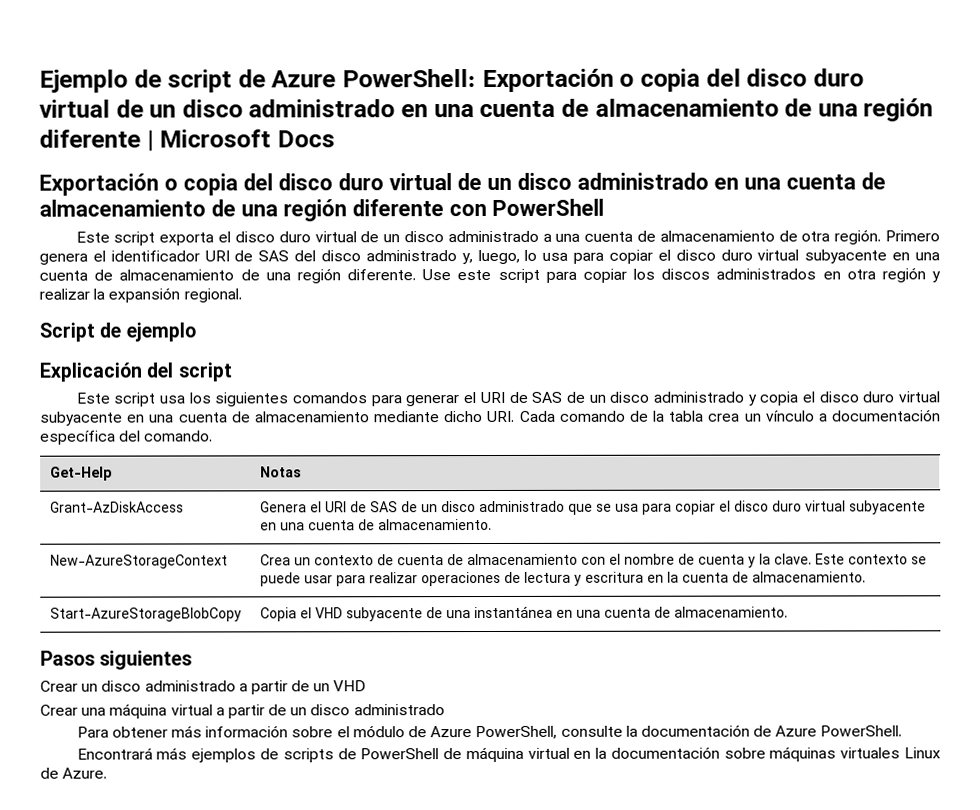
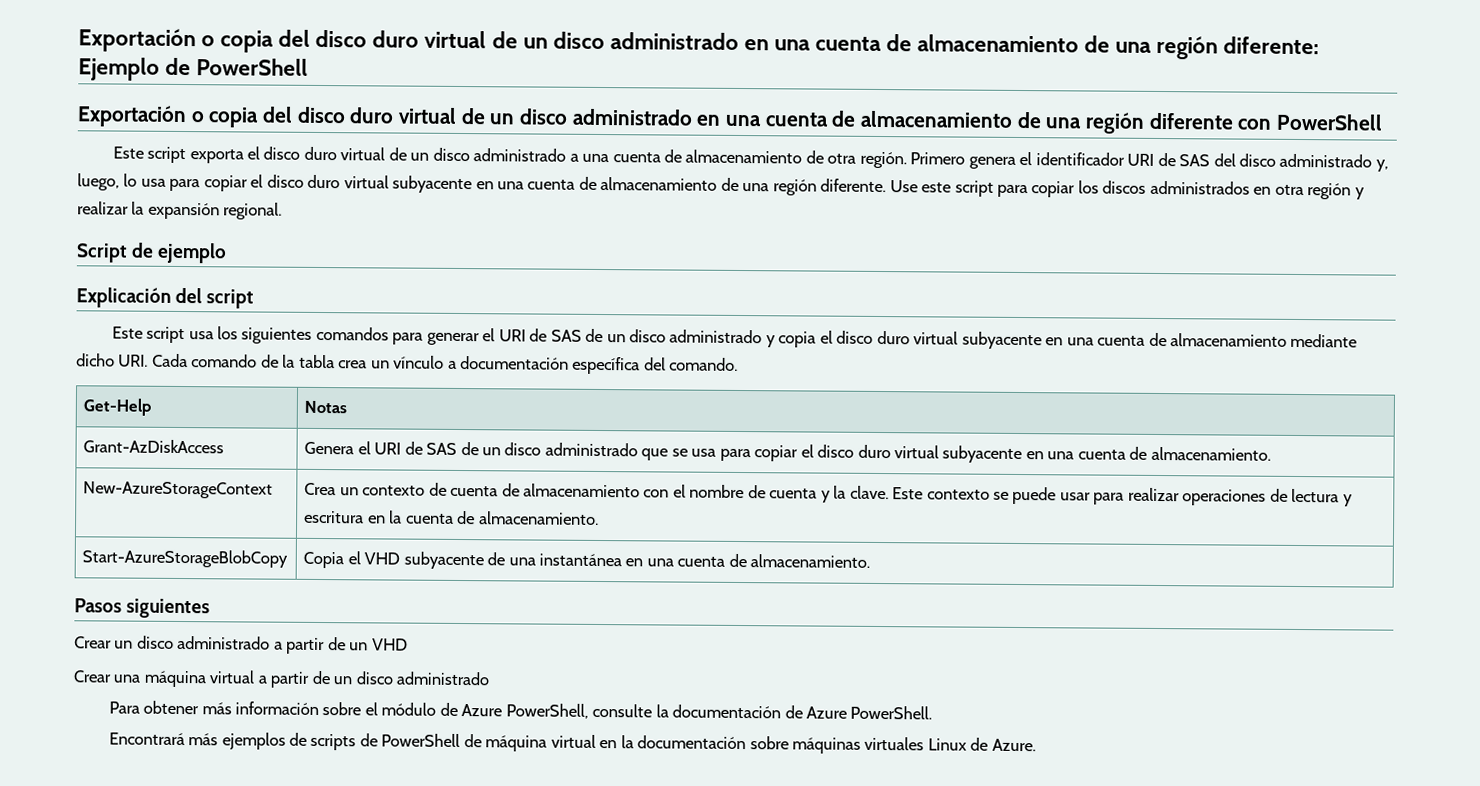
- Ejemplo de script de Azure PowerShell: Exportación o copia del disco duro virtual de un disco administrado en una cuenta de almacenamiento de una región diferente | Microsoft Docs
+ Exportación o copia del disco duro virtual de un disco administrado en una cuenta de almacenamiento de una región diferente: Ejemplo de PowerShell

